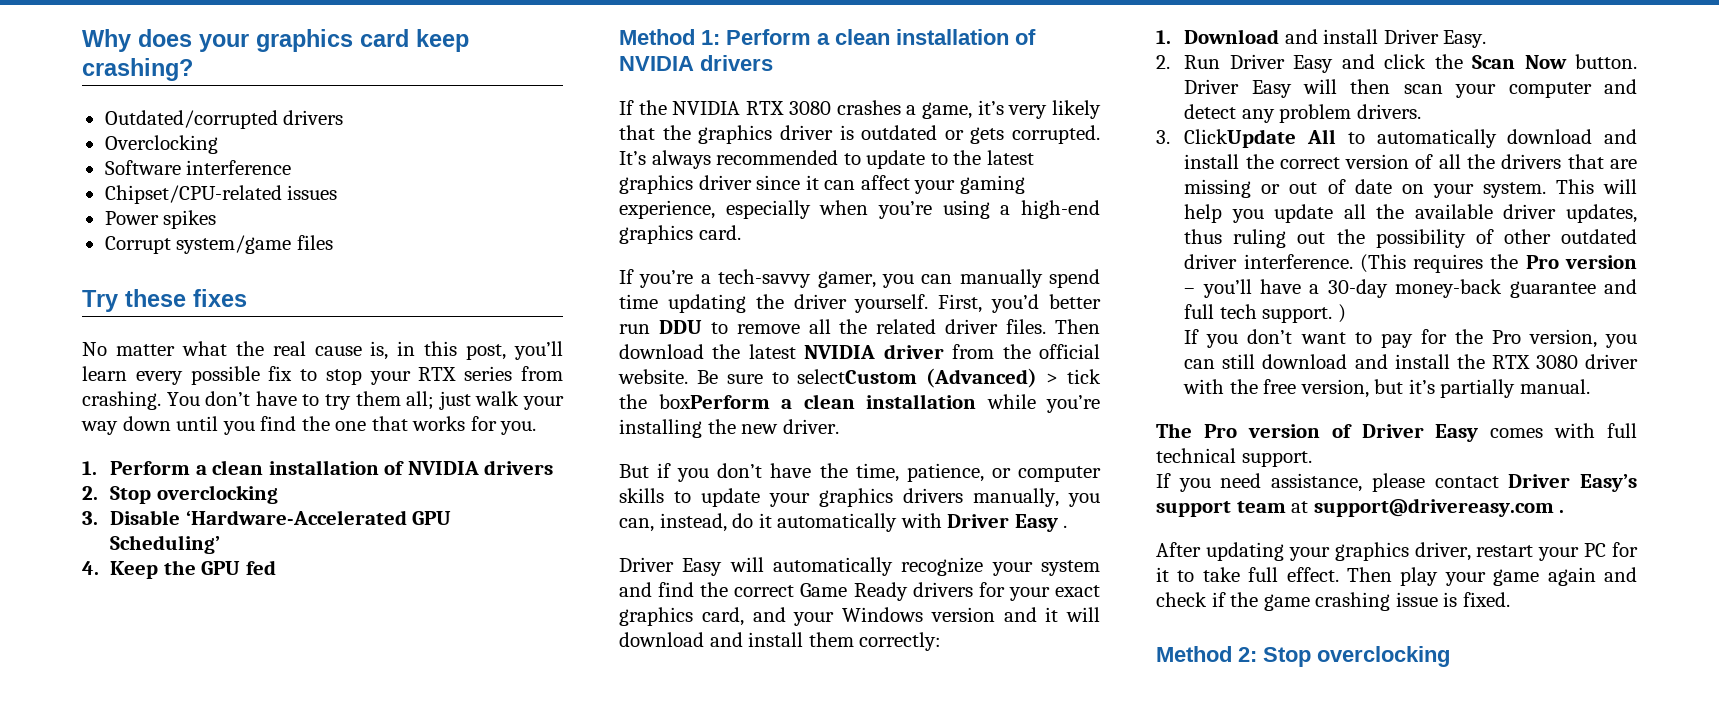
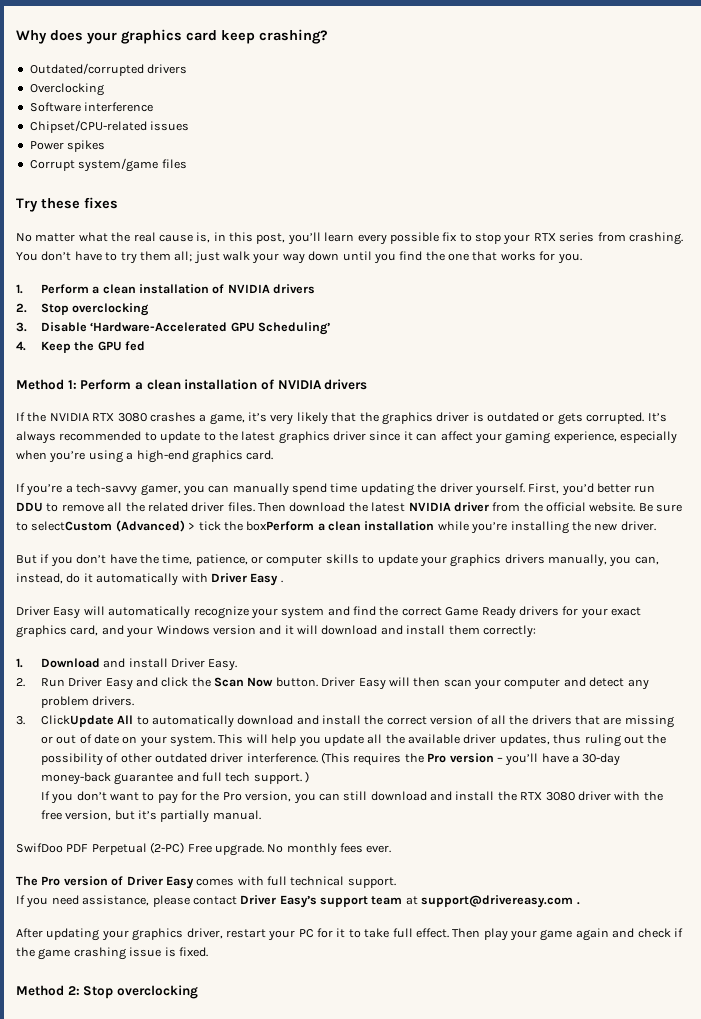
+ SwifDoo PDF Perpetual (2-PC) Free upgrade. No monthly fees ever.

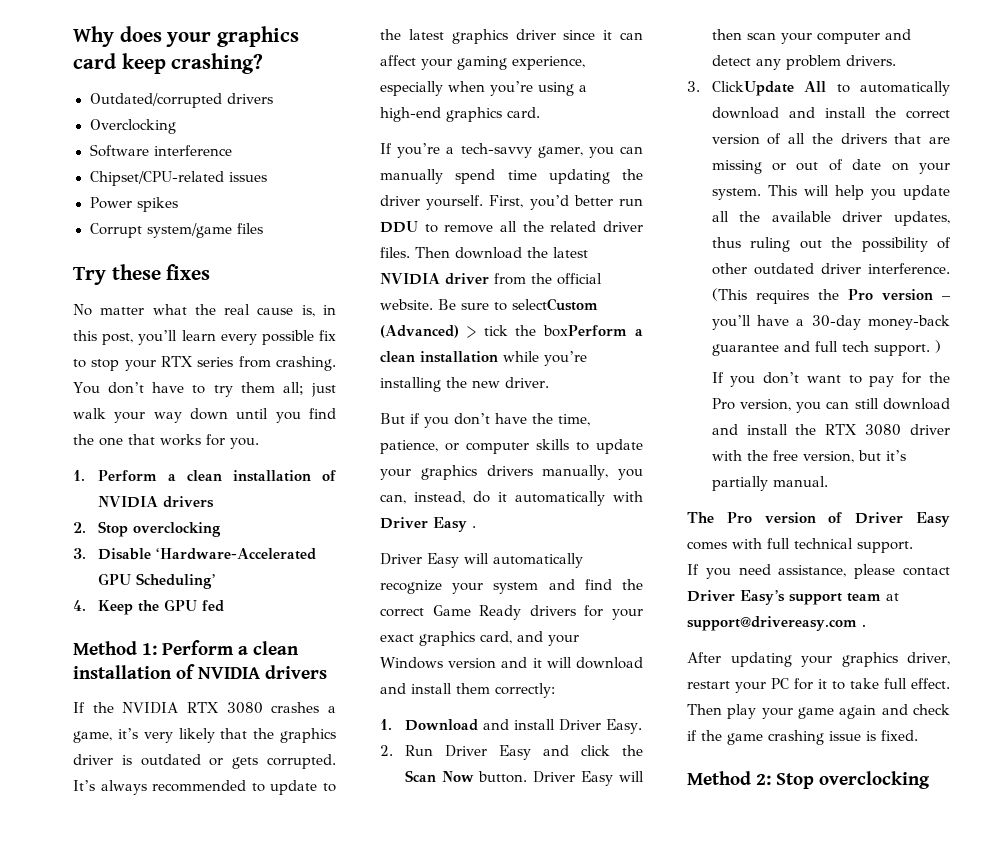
- SwifDoo PDF Perpetual (2-PC) Free upgrade. No monthly fees ever.

